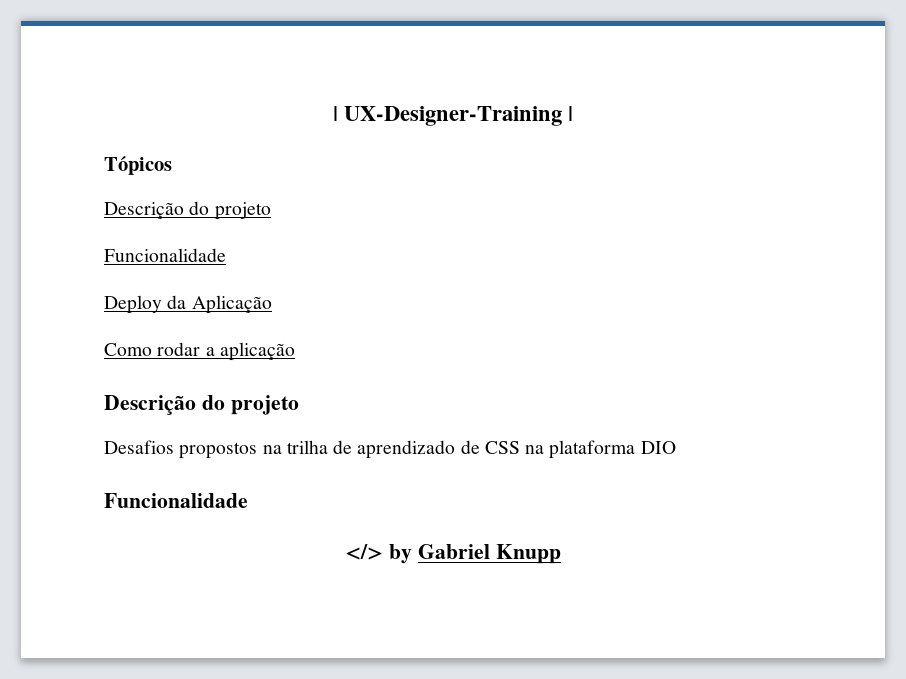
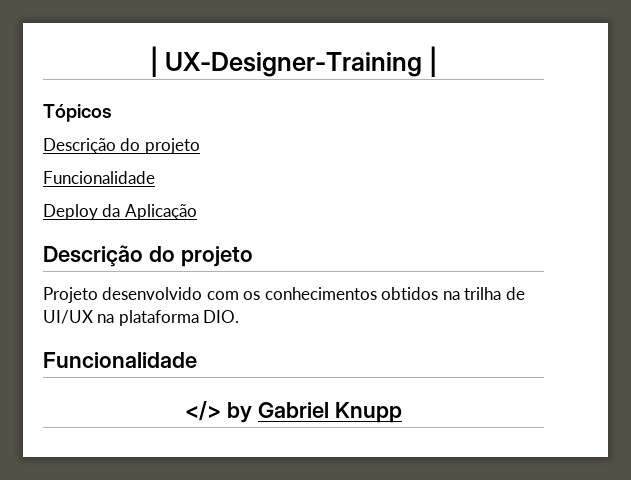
  Deploy da Aplicação
- Como rodar a aplicação
  Descrição do projeto
- Desafios propostos na trilha de aprendizado de CSS na plataforma DIO
+ Projeto desenvolvido com os conhecimentos obtidos na trilha de UI/UX na plataforma DIO.

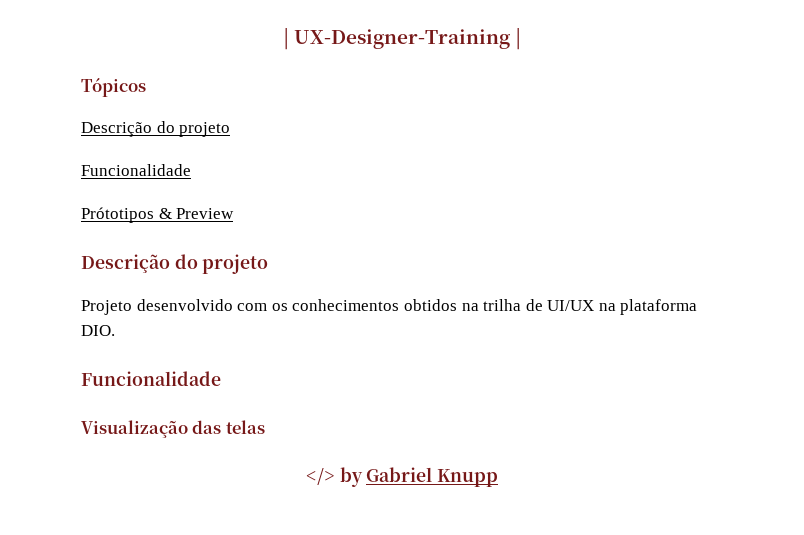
- Deploy da Aplicação
+ Prótotipos & Preview
+ Visualização das telas

